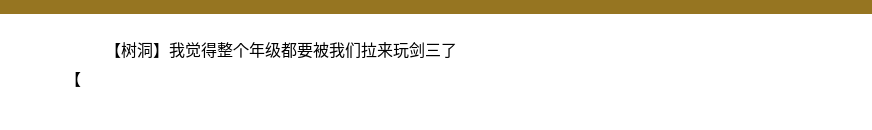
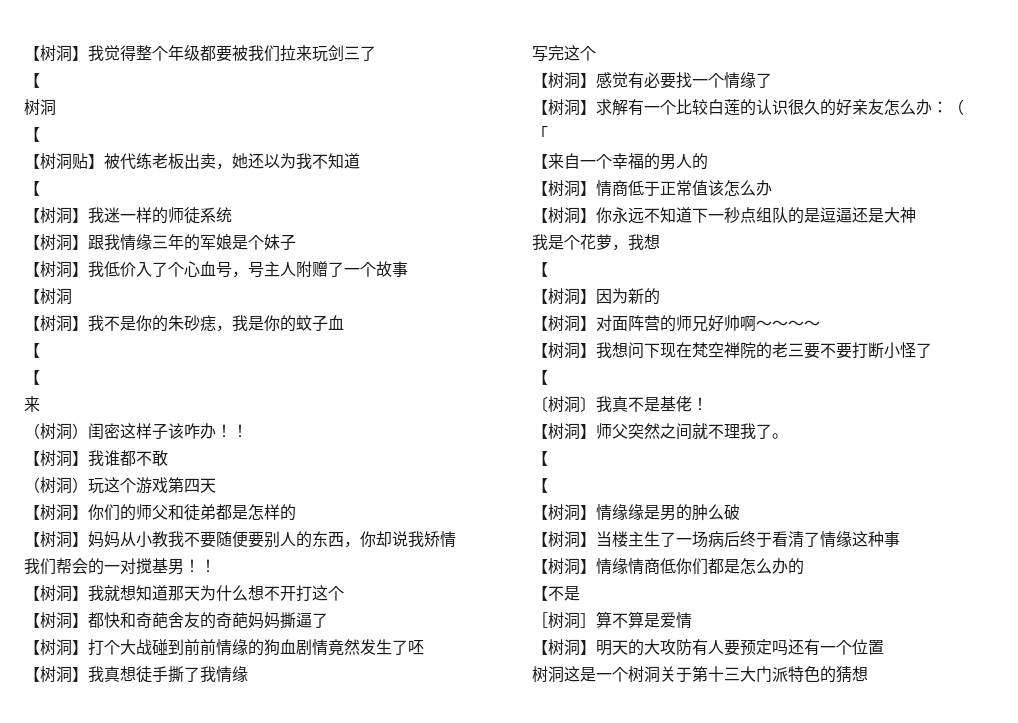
  【树洞】我觉得整个年级都要被我们拉来玩剑三了
  【
+ 树洞
+ 【
+ 【树洞贴】被代练老板出卖，她还以为我不知道
+ 【
+ 【树洞】我迷一样的师徒系统
+ 【树洞】跟我情缘三年的军娘是个妹子
+ 【树洞】我低价入了个心血号，号主人附赠了一个故事
+ 【树洞
+ 【树洞】我不是你的朱砂痣，我是你的蚊子血
+ 【
+ 【
+ 来
+ （树洞）闺密这样子该咋办！！
+ 【树洞】我谁都不敢
+ （树洞）玩这个游戏第四天
+ 【树洞】你们的师父和徒弟都是怎样的
+ 【树洞】妈妈从小教我不要随便要别人的东西，你却说我矫情
+ 我们帮会的一对搅基男！！
+ 【树洞】我就想知道那天为什么想不开打这个
+ 【树洞】都快和奇葩舍友的奇葩妈妈撕逼了
+ 【树洞】打个大战碰到前前情缘的狗血剧情竟然发生了呸
+ 【树洞】我真想徒手撕了我情缘
+ 写完这个
+ 【树洞】感觉有必要找一个情缘了
+ 【树洞】求解有一个比较白莲的认识很久的好亲友怎么办：（
+ 「
+ 【来自一个幸福的男人的
+ 【树洞】情商低于正常值该怎么办
+ 【树洞】你永远不知道下一秒点组队的是逗逼还是大神
+ 我是个花萝，我想
+ 【
+ 【树洞】因为新的
+ 【树洞】对面阵营的师兄好帅啊～～～～
+ 【树洞】我想问下现在梵空禅院的老三要不要打断小怪了
+ 【
+ 〔树洞〕我真不是基佬！
+ 【树洞】师父突然之间就不理我了。
+ 【
+ 【
+ 【树洞】情缘缘是男的肿么破
+ 【树洞】当楼主生了一场病后终于看清了情缘这种事
+ 【树洞】情缘情商低你们都是怎么办的
+ 【不是
+ ［树洞］算不算是爱情
+ 【树洞】明天的大攻防有人要预定吗还有一个位置
+ 树洞这是一个树洞关于第十三大门派特色的猜想

